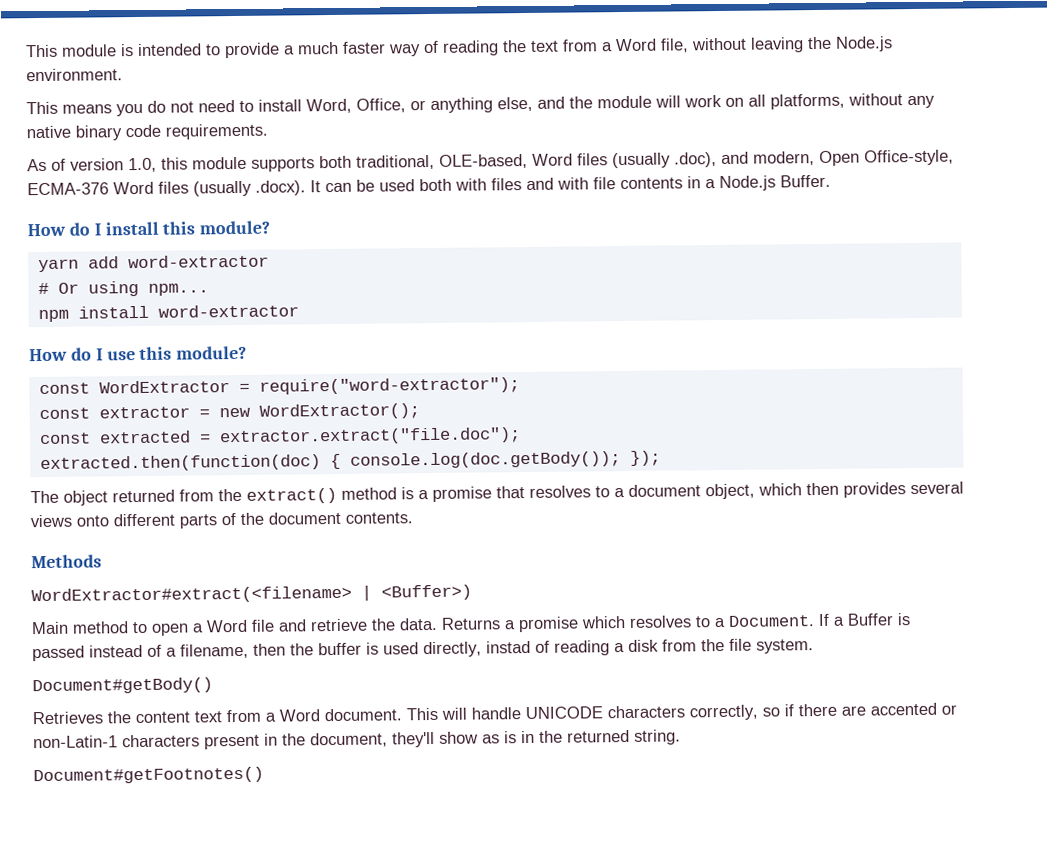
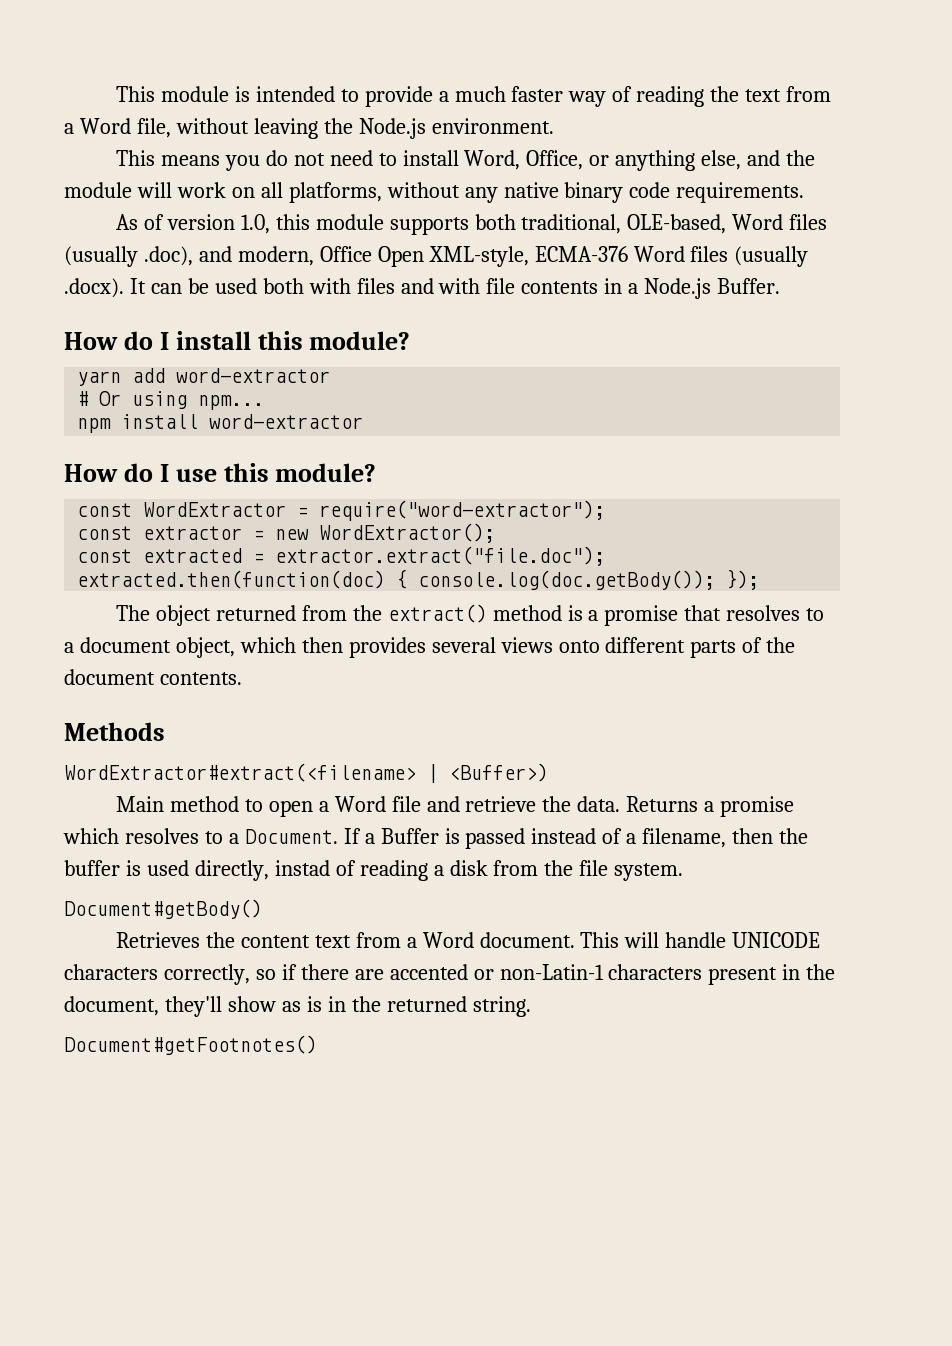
- As of version 1.0, this module supports both traditional, OLE-based, Word files (usually .doc), and modern, Open Office-style, ECMA-376 Word files (usually .docx). It can be used both with files and with file contents in a Node.js Buffer.
+ As of version 1.0, this module supports both traditional, OLE-based, Word files (usually .doc), and modern, Office Open XML-style, ECMA-376 Word files (usually .docx). It can be used both with files and with file contents in a Node.js Buffer.

